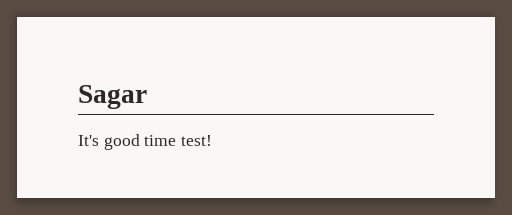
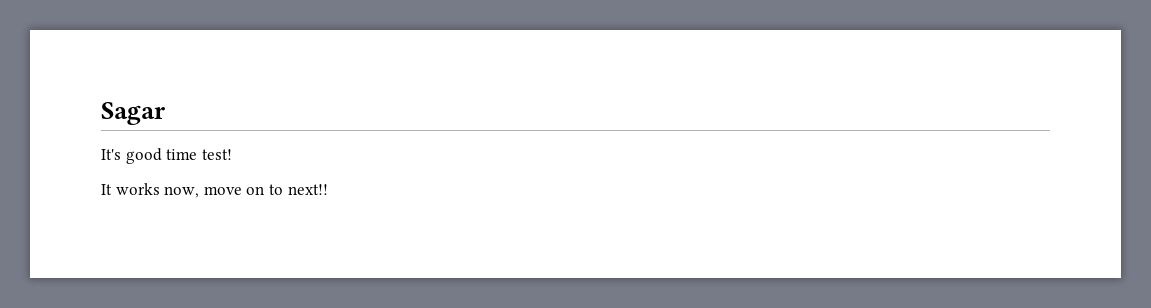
+ It works now, move on to next!!

